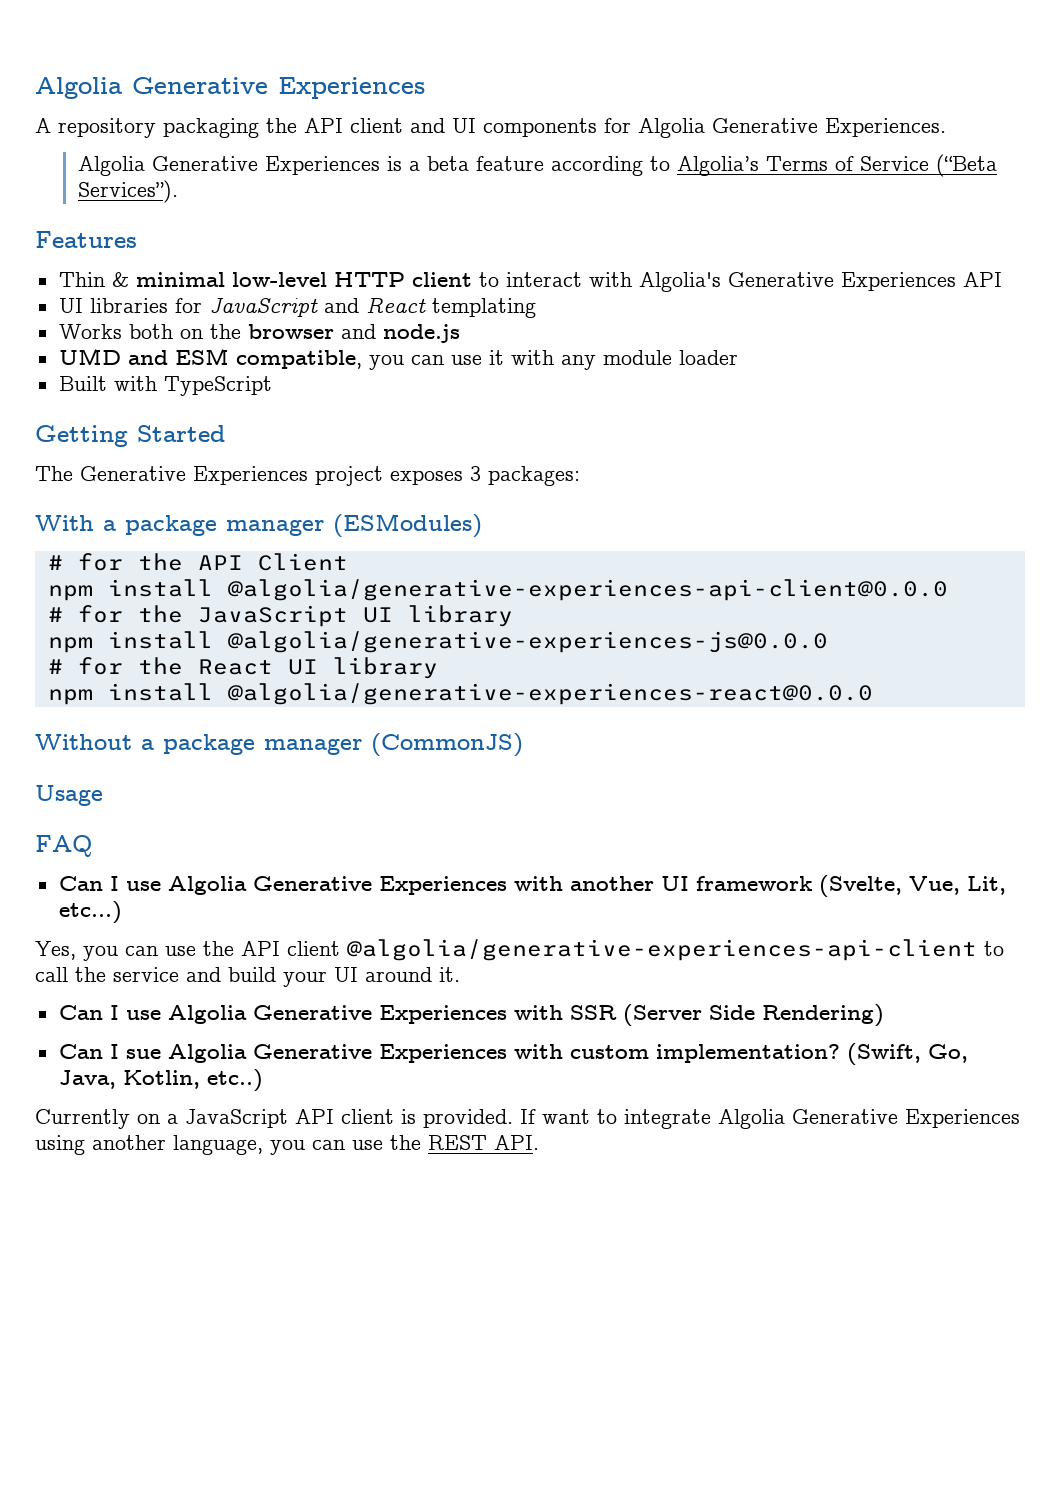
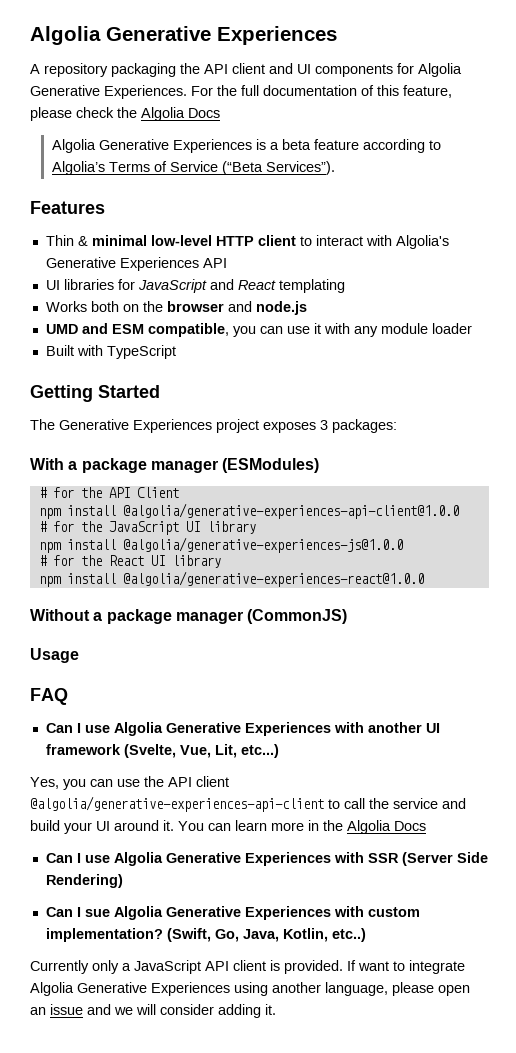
+ For the full documentation of this feature, please check the Algolia Docs
- npm install @algolia/generative-experiences-api-client@0.0.0
+ npm install @algolia/generative-experiences-api-client@1.0.0
- npm install @algolia/generative-experiences-js@0.0.0
+ npm install @algolia/generative-experiences-js@1.0.0
- npm install @algolia/generative-experiences-react@0.0.0
+ npm install @algolia/generative-experiences-react@1.0.0
+ You can learn more in the Algolia Docs
- Currently on a JavaScript API client is provided.
+ Currently only a JavaScript API client is provided.
- If want to integrate Algolia Generative Experiences using another language, you can use the REST API.
+ If want to integrate Algolia Generative Experiences using another language, please open an issue and we will consider adding it.

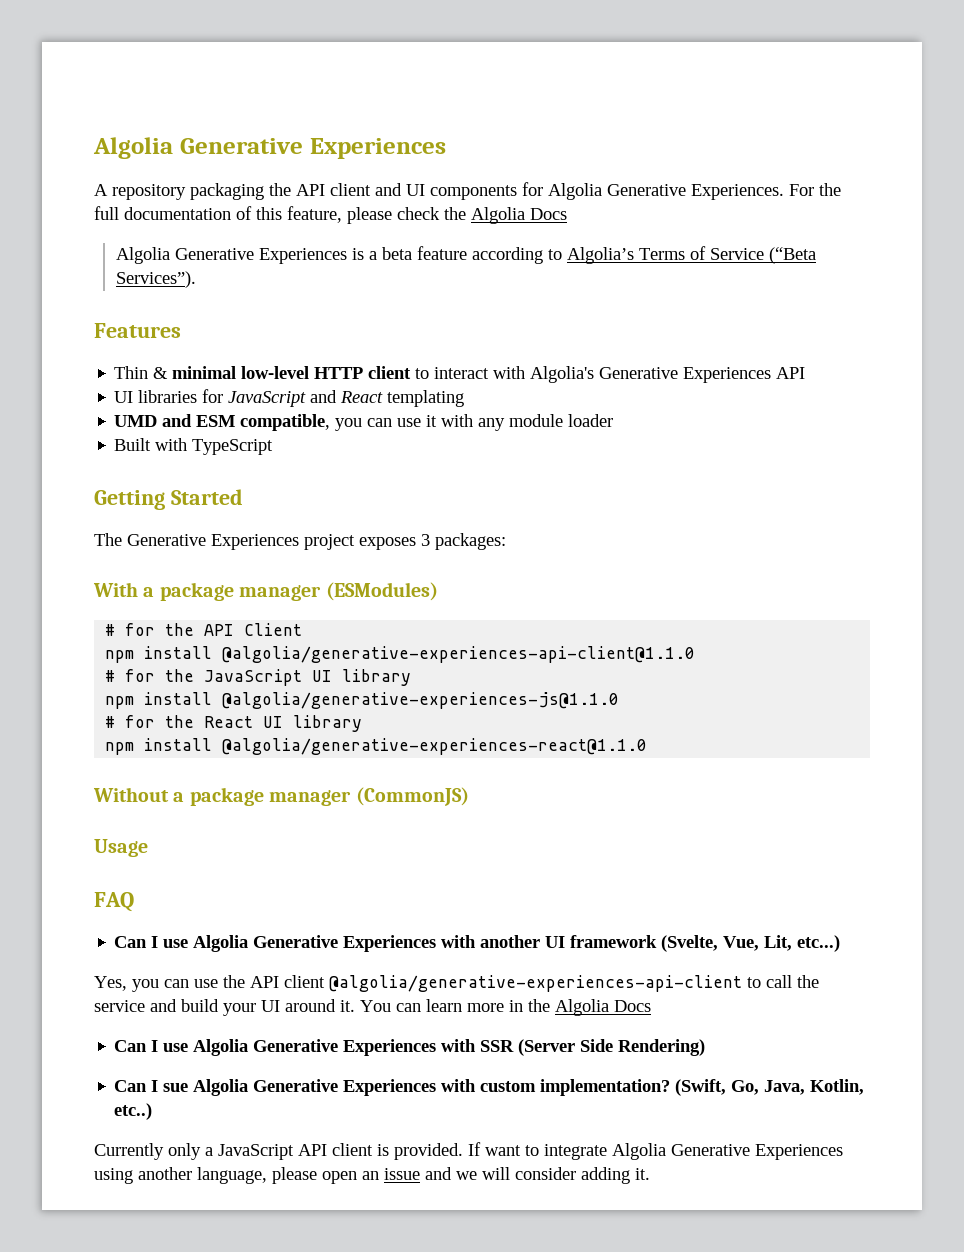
- Works both on the browser and node.js
- npm install @algolia/generative-experiences-api-client@1.0.0
+ npm install @algolia/generative-experiences-api-client@1.1.0
- npm install @algolia/generative-experiences-js@1.0.0
+ npm install @algolia/generative-experiences-js@1.1.0
- npm install @algolia/generative-experiences-react@1.0.0
+ npm install @algolia/generative-experiences-react@1.1.0

